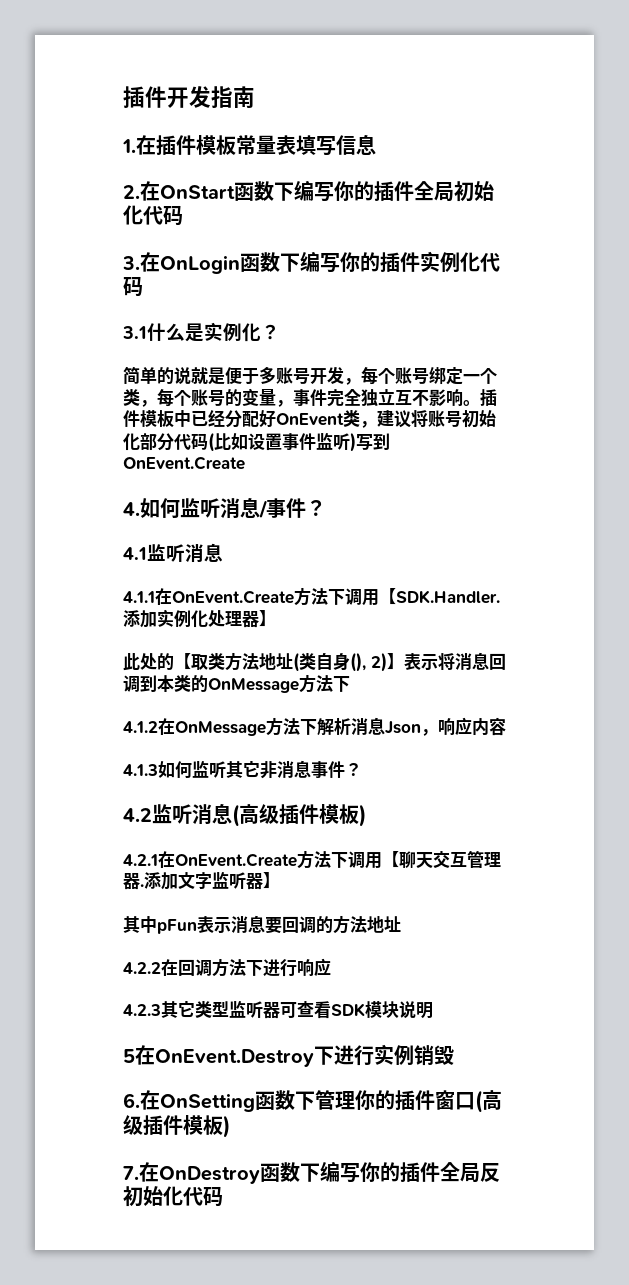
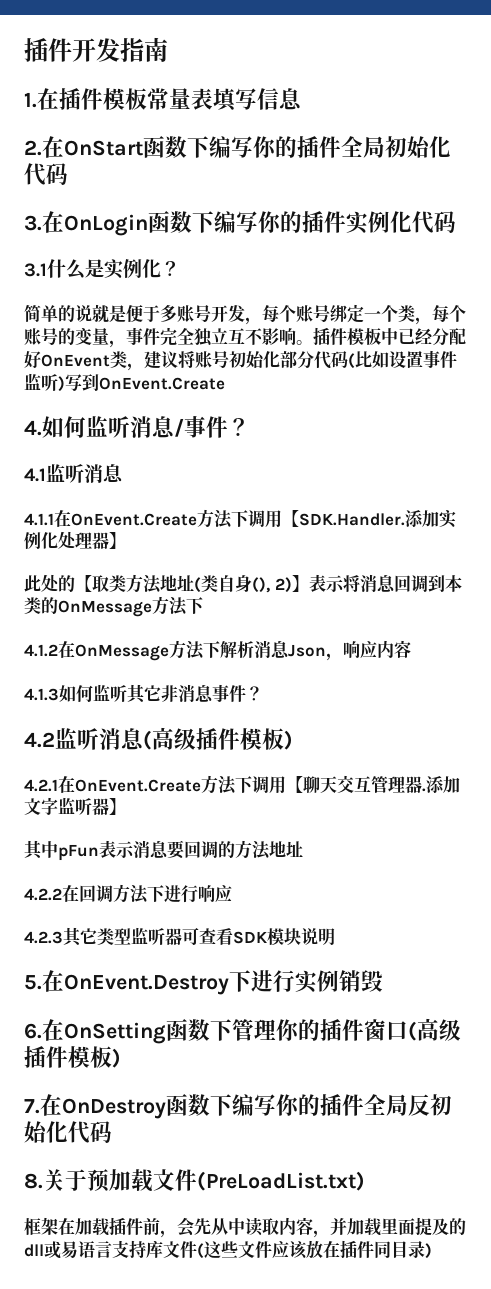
- 5在OnEvent.Destroy下进行实例销毁
+ 5.在OnEvent.Destroy下进行实例销毁
+ 8.关于预加载文件(PreLoadList.txt)
+ 框架在加载插件前，会先从中读取内容，并加载里面提及的dll或易语言支持库文件(这些文件应该放在插件同目录)

